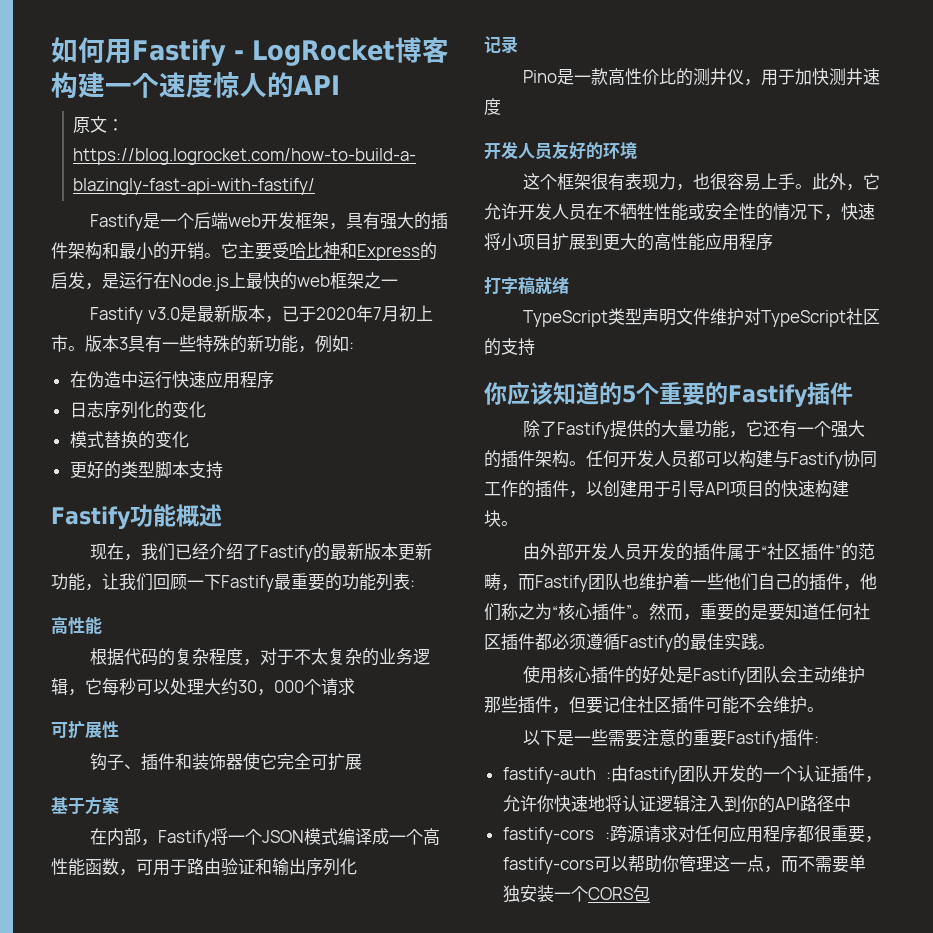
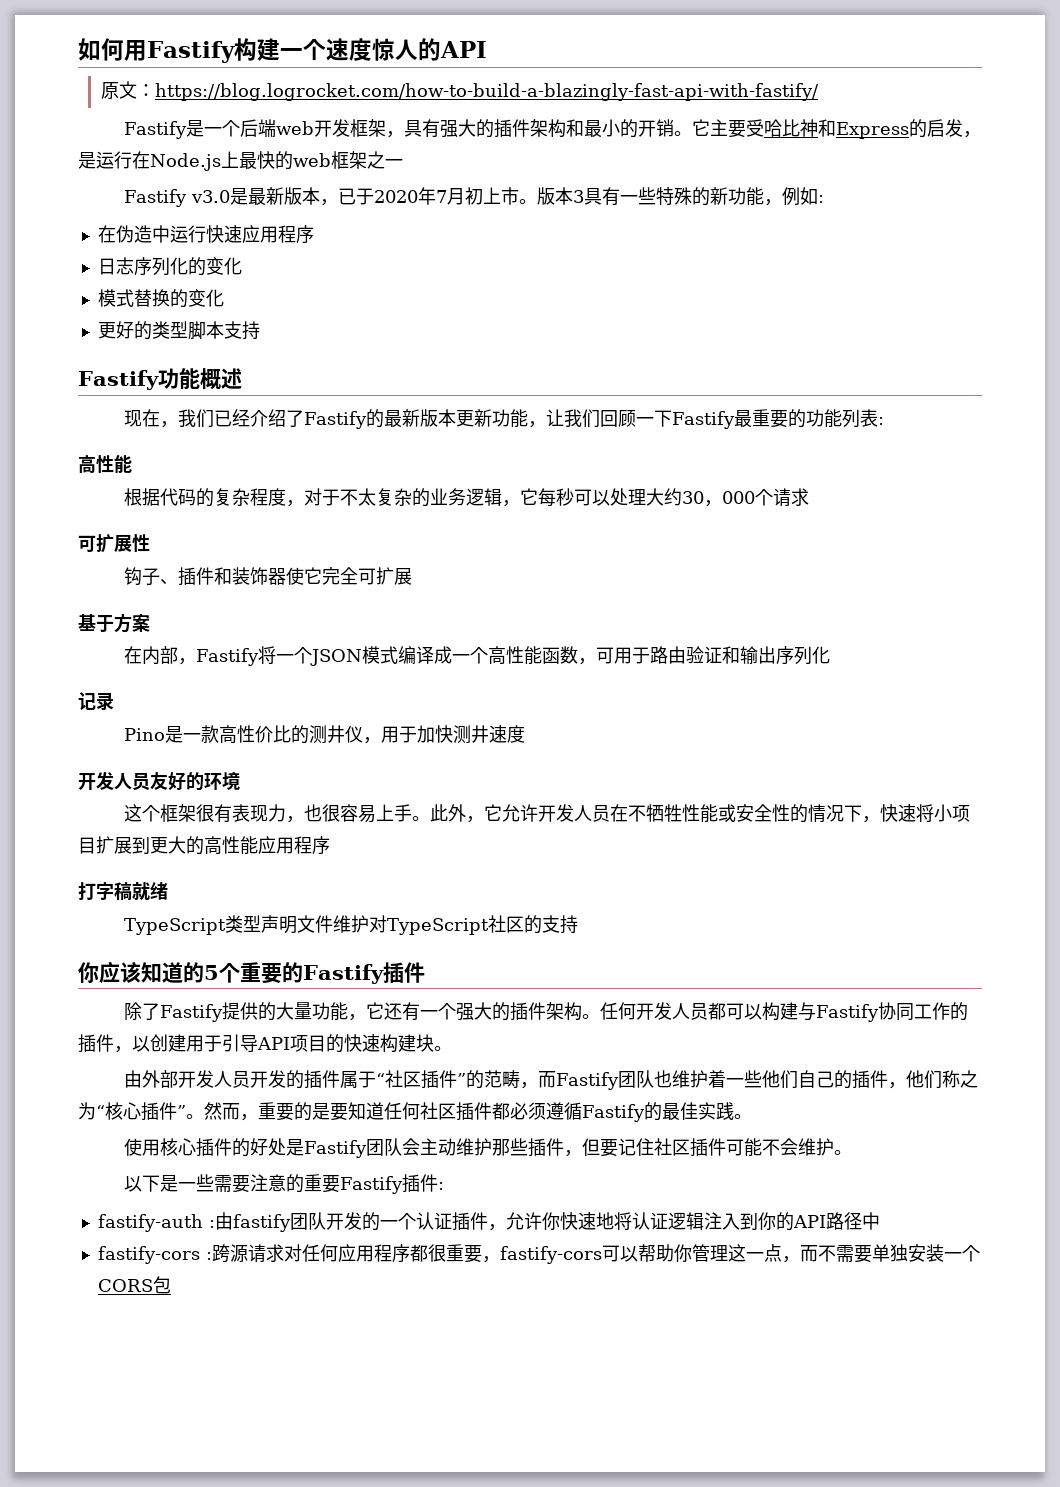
- 如何用Fastify - LogRocket博客构建一个速度惊人的API
+ 如何用Fastify构建一个速度惊人的API

